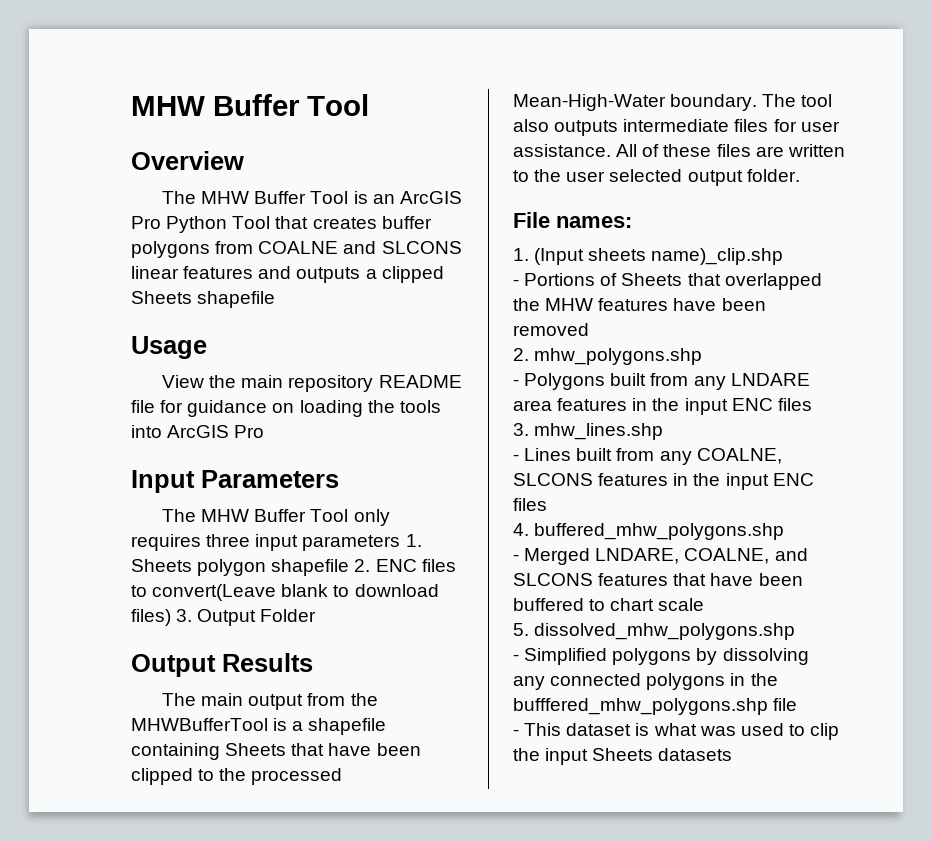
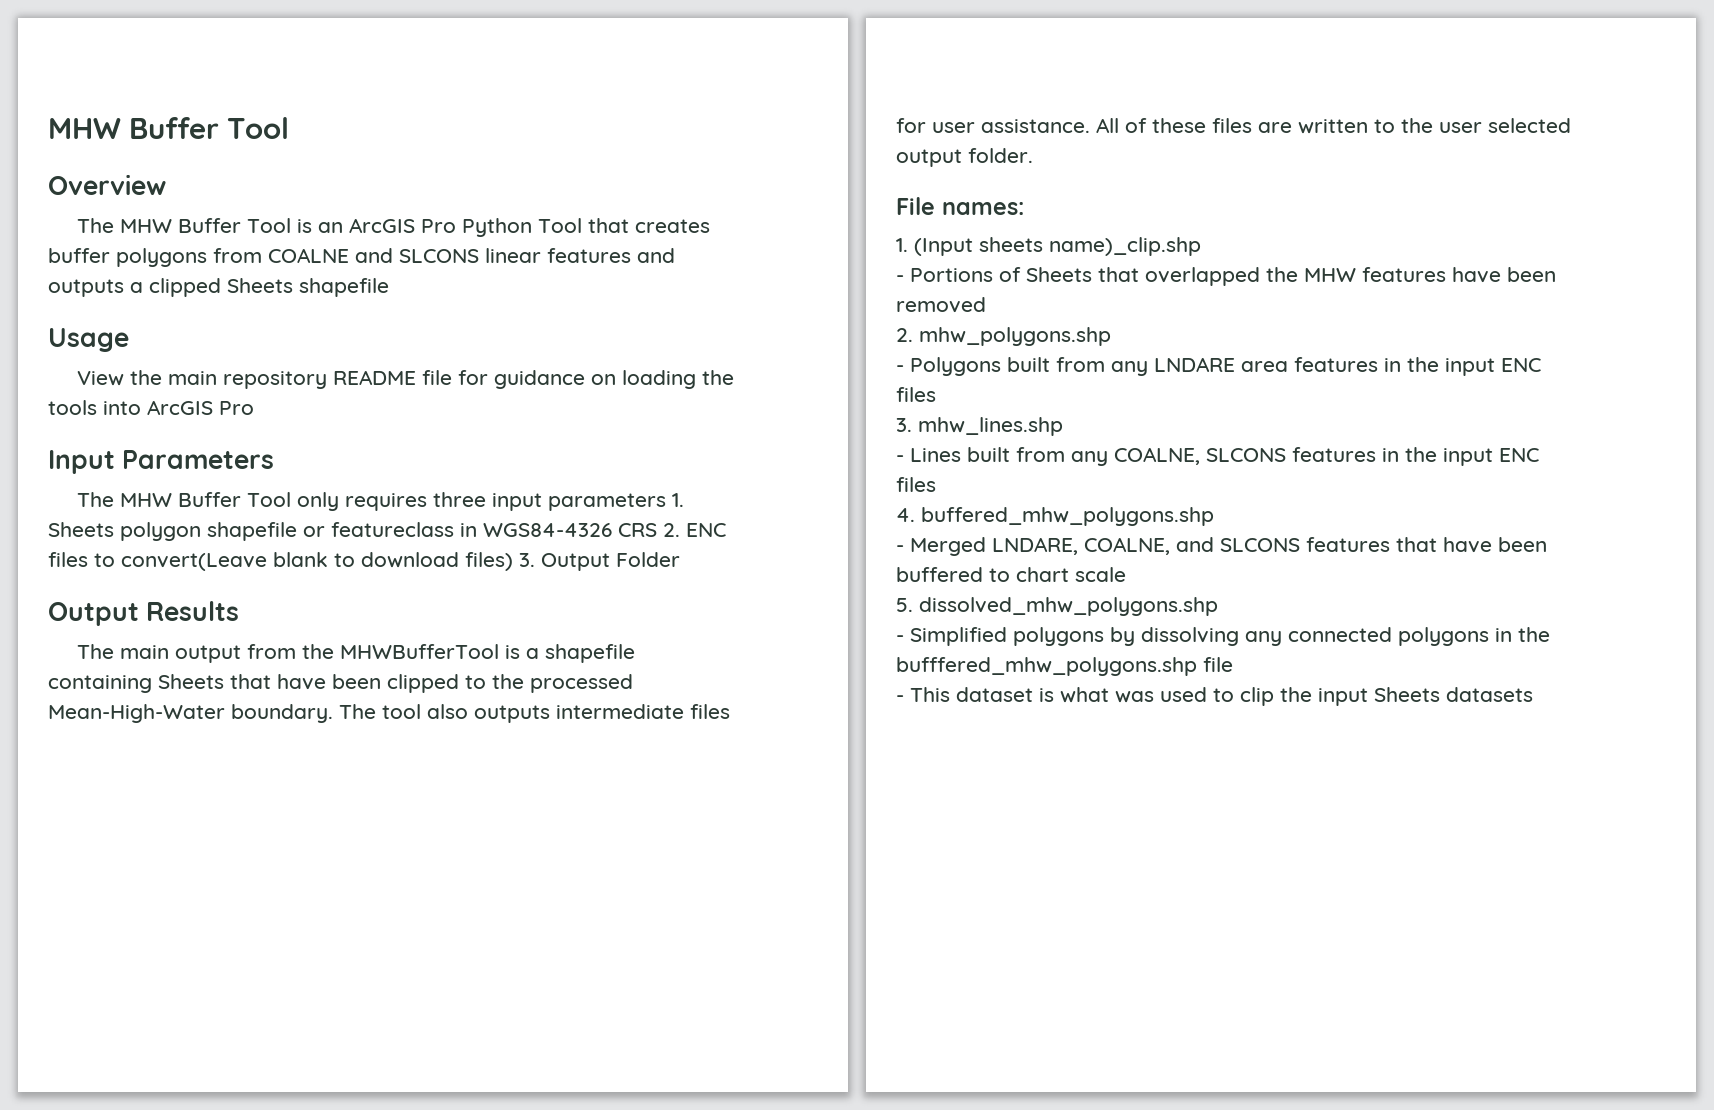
- The MHW Buffer Tool only requires three input parameters 1. Sheets polygon shapefile 2. ENC files to convert(Leave blank to download files) 3. Output Folder
+ The MHW Buffer Tool only requires three input parameters 1. Sheets polygon shapefile or featureclass in WGS84-4326 CRS 2. ENC files to convert(Leave blank to download files) 3. Output Folder

